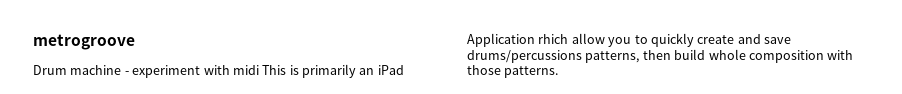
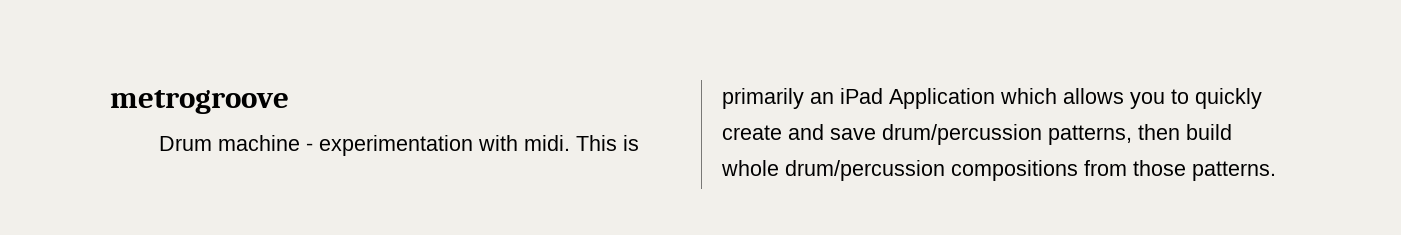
- Drum machine - experiment with midi This is primarily an iPad Application rhich allow you to quickly create and save drums/percussions patterns, then build whole composition with those patterns.
+ Drum machine - experimentation with midi. This is primarily an iPad Application which allows you to quickly create and save drum/percussion patterns, then build whole drum/percussion compositions from those patterns.

